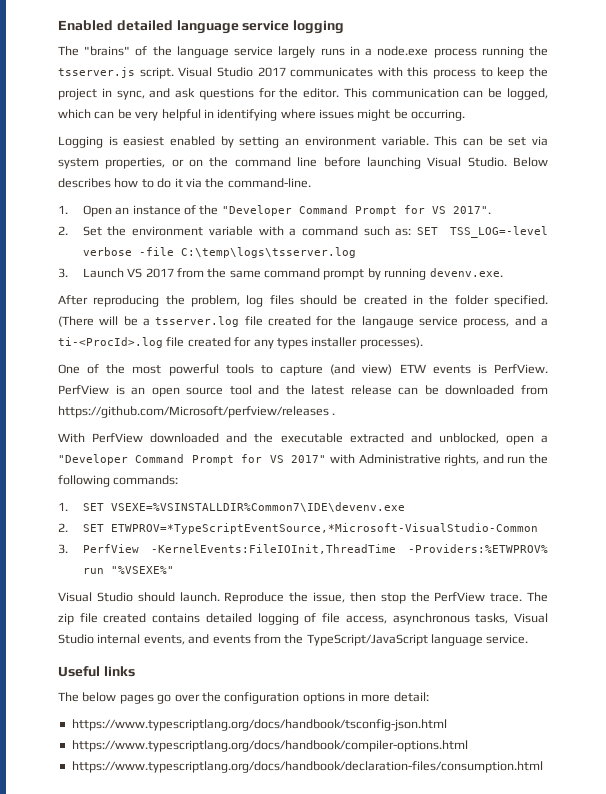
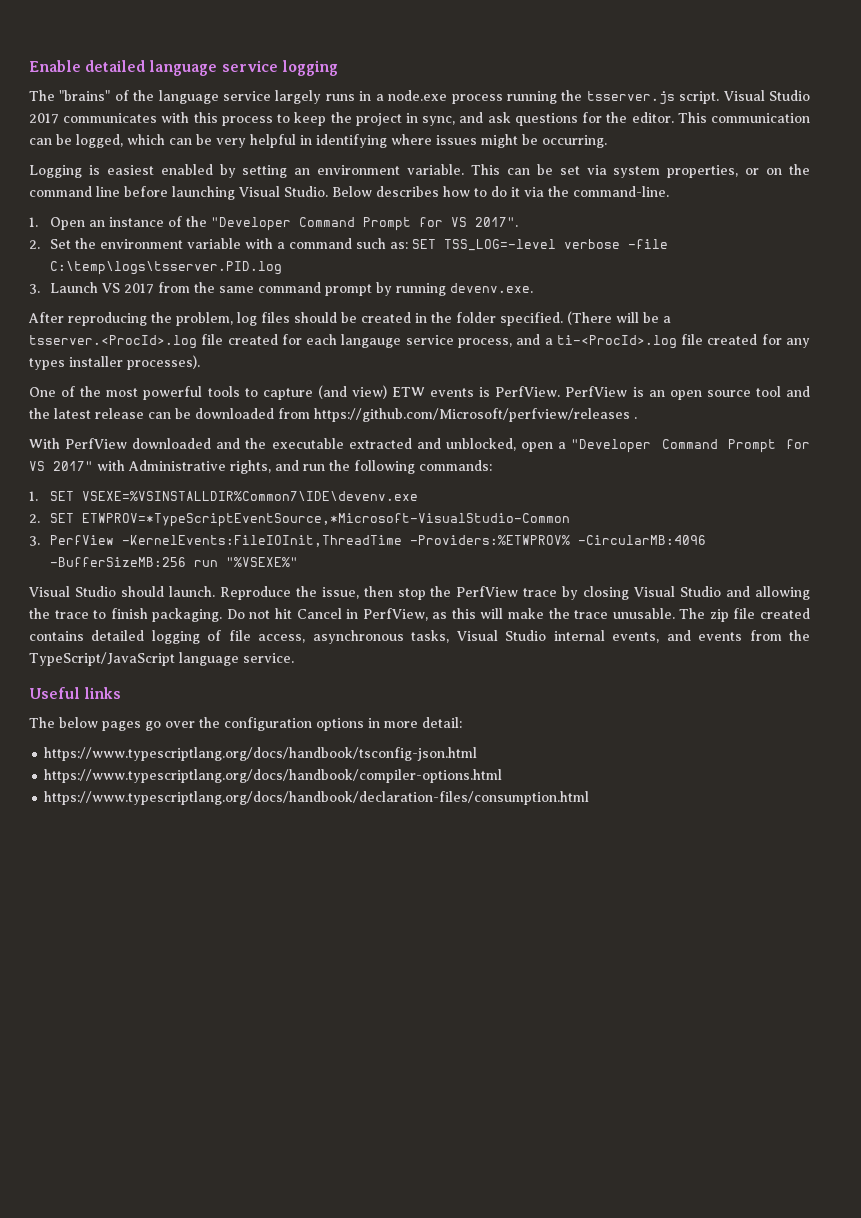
- Enabled detailed language service logging
+ Enable detailed language service logging
- 2. Set the environment variable with a command such as: SET TSS_LOG=-level verbose -file C:\temp\logs\tsserver.log
+ 2. Set the environment variable with a command such as: SET TSS_LOG=-level verbose -file C:\temp\logs\tsserver.PID.log
- (There will be a tsserver.log file created for the langauge service process, and a ti-<ProcId>.log file created for any types installer processes).
+ (There will be a tsserver.<ProcId>.log file created for each langauge service process, and a ti-<ProcId>.log file created for any types installer processes).
- 3. PerfView -KernelEvents:FileIOInit,ThreadTime -Providers:%ETWPROV% run "%VSEXE%"
+ 3. PerfView -KernelEvents:FileIOInit,ThreadTime -Providers:%ETWPROV% -CircularMB:4096 -BufferSizeMB:256 run "%VSEXE%"
- Reproduce the issue, then stop the PerfView trace.
+ Reproduce the issue, then stop the PerfView trace by closing Visual Studio and allowing the trace to finish packaging. Do not hit Cancel in PerfView, as this will make the trace unusable.

